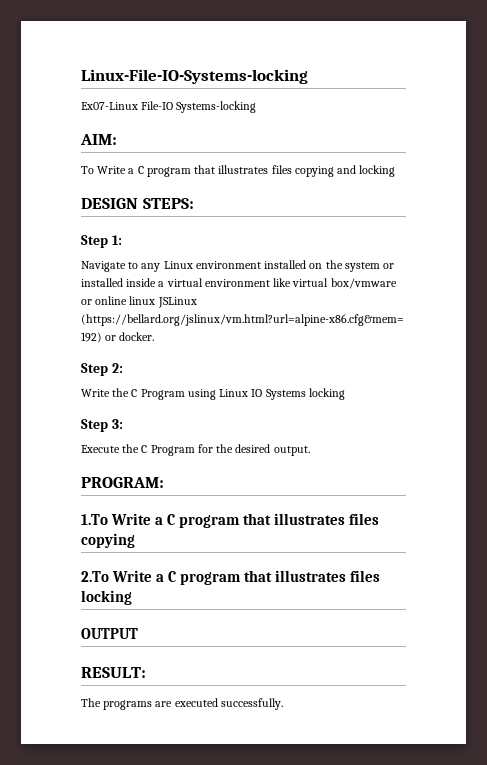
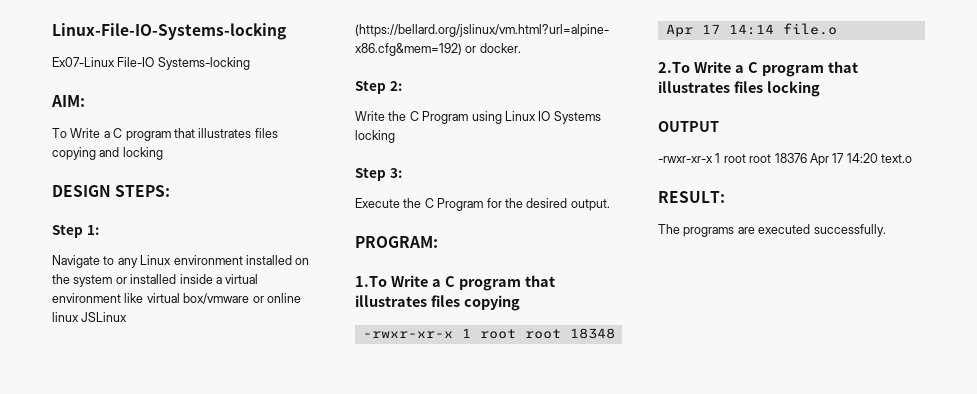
+ -rwxr-xr-x 1 root root 18348 Apr 17 14:14 file.o
+ -rwxr-xr-x 1 root root 18376 Apr 17 14:20 text.o

